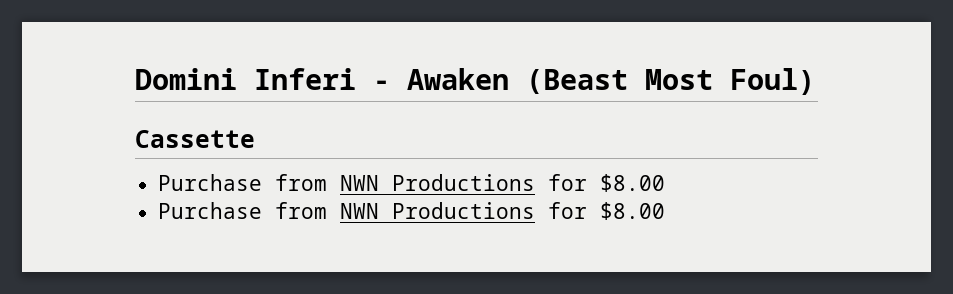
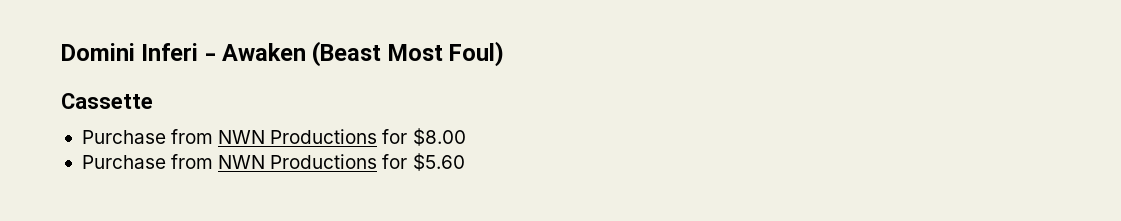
  Cassette
  Purchase from NWN Productions for $8.00
- Purchase from NWN Productions for $8.00
+ Purchase from NWN Productions for $5.60

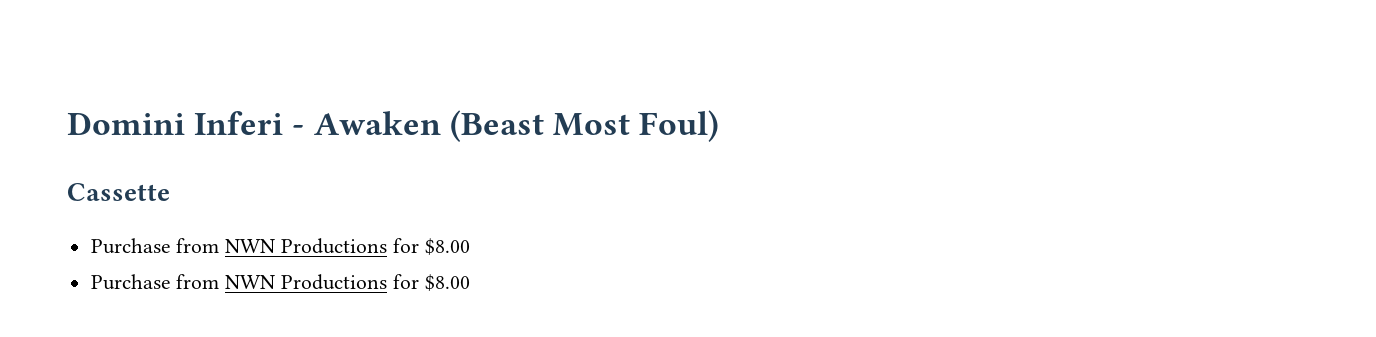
  Cassette
  Purchase from NWN Productions for $8.00
- Purchase from NWN Productions for $5.60
+ Purchase from NWN Productions for $8.00

